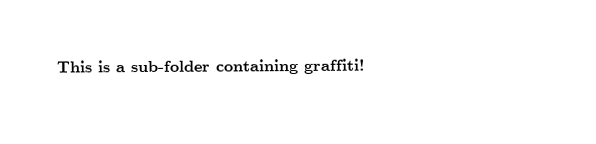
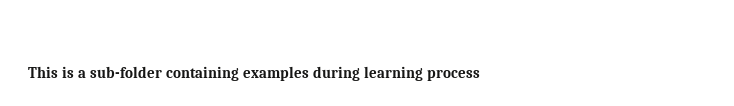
- This is a sub-folder containing graffiti!
+ This is a sub-folder containing examples during learning process

